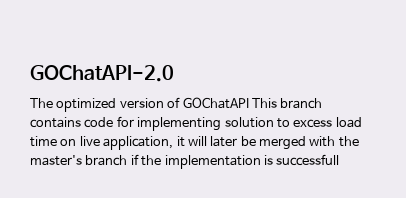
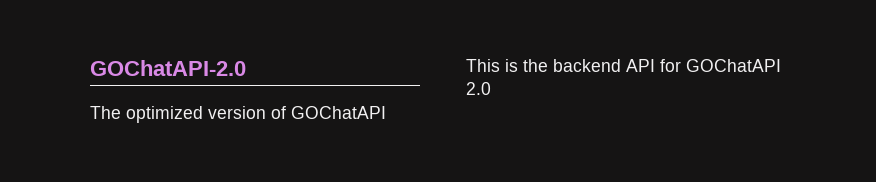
- The optimized version of GOChatAPI This branch contains code for implementing solution to excess load time on live application, it will later be merged with the master's branch if the implementation is successfull
+ The optimized version of GOChatAPI This is the backend API for GOChatAPI 2.0

